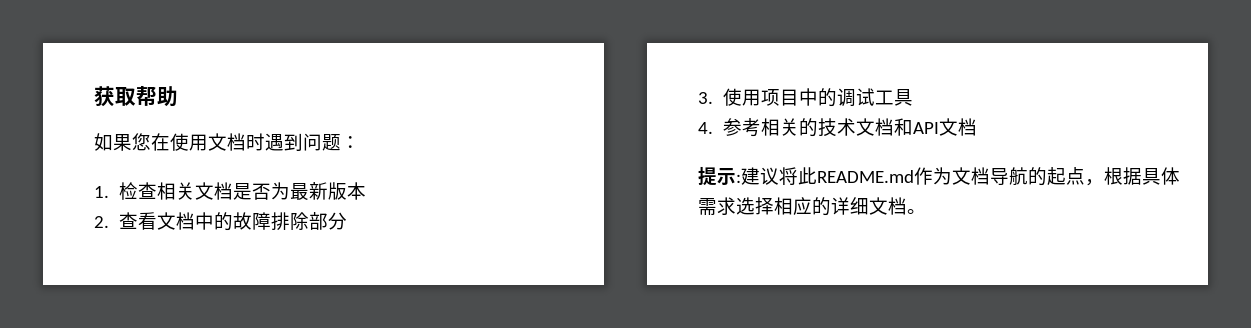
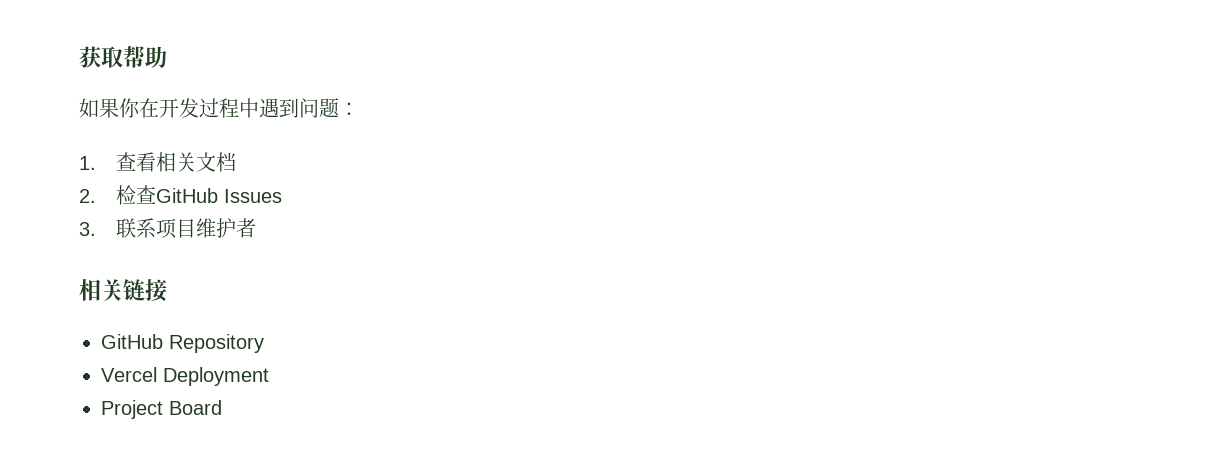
- 如果您在使用文档时遇到问题：
+ 如果你在开发过程中遇到问题：
- 1.检查相关文档是否为最新版本
- 2.查看文档中的故障排除部分
- 3.使用项目中的调试工具
- 4.参考相关的技术文档和API文档
- 提示:建议将此README.md作为文档导航的起点，根据具体需求选择相应的详细文档。
+ 1.查看相关文档
+ 2.检查GitHub Issues
+ 3.联系项目维护者
+ 相关链接
+ GitHub Repository
+ Vercel Deployment
+ Project Board

